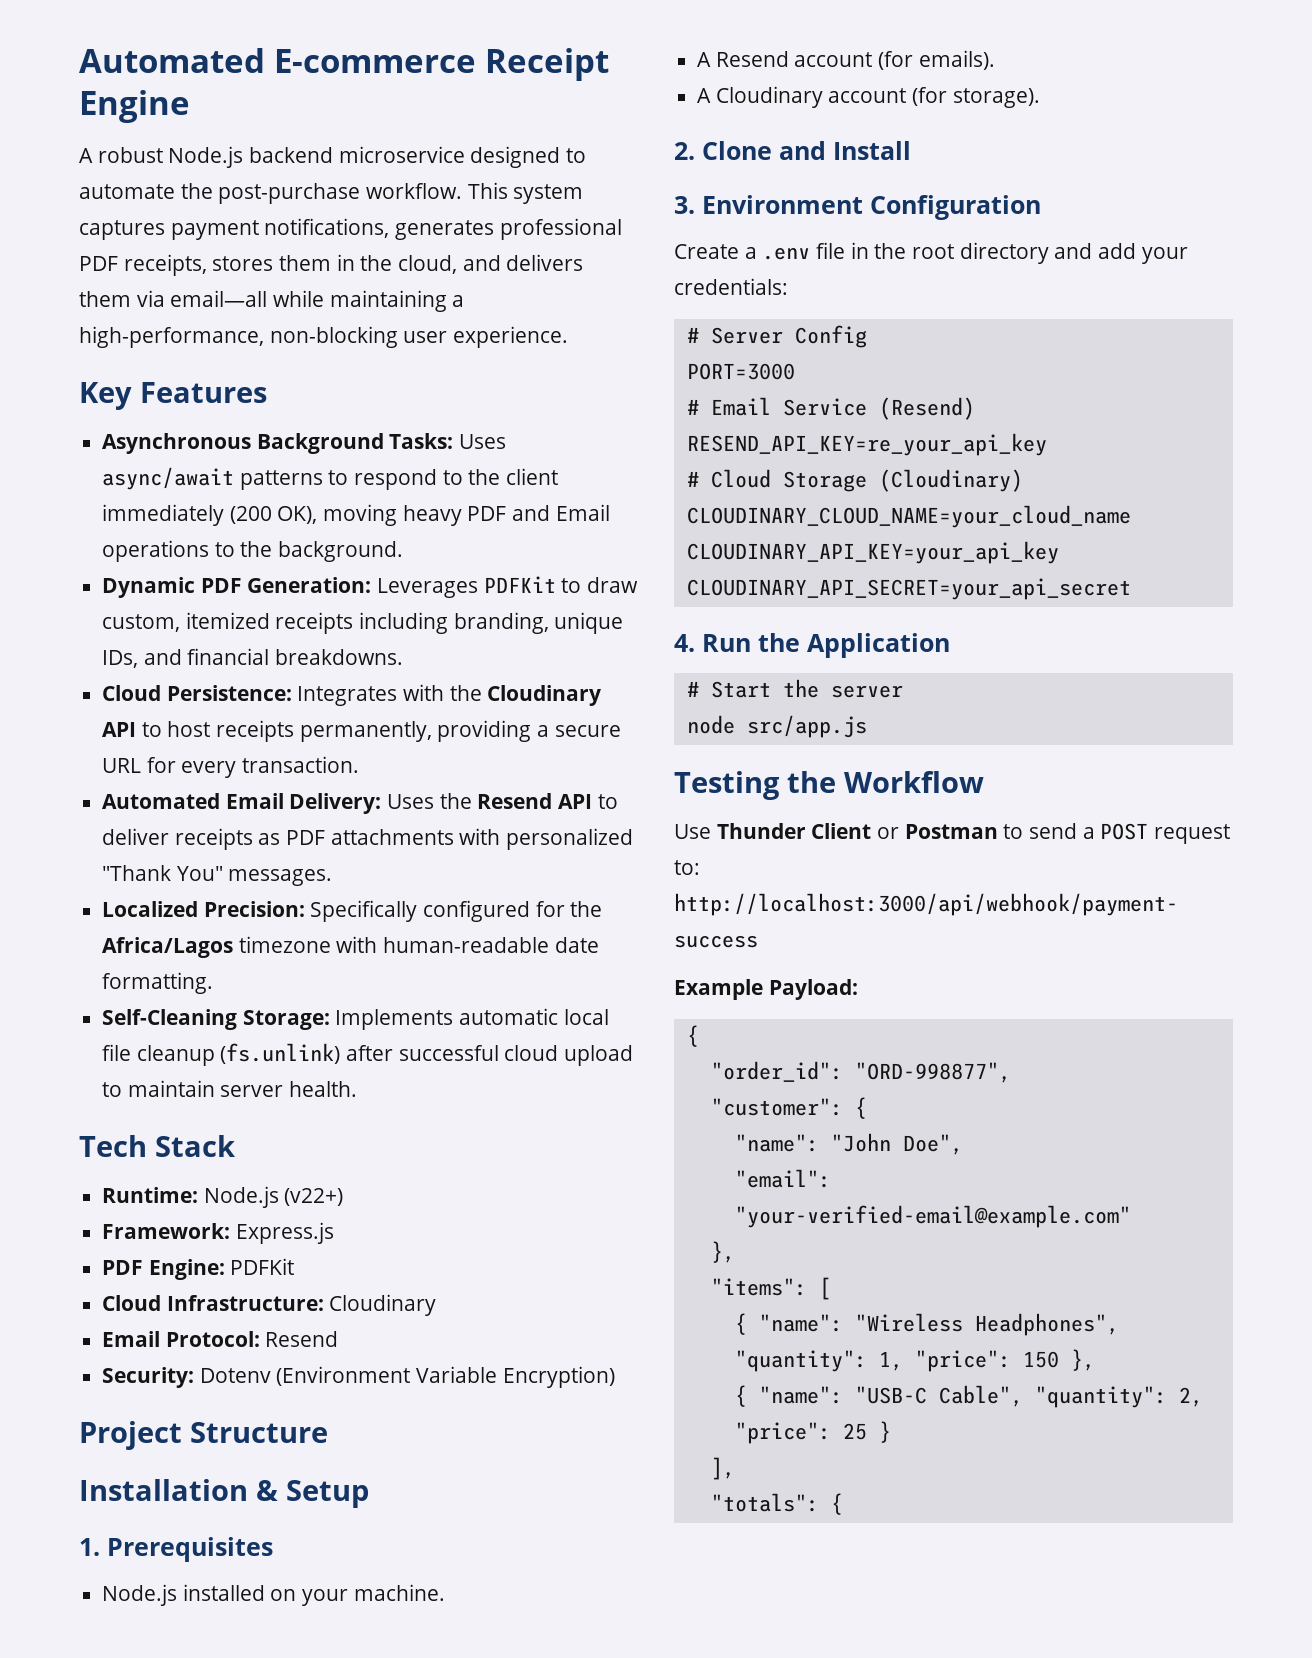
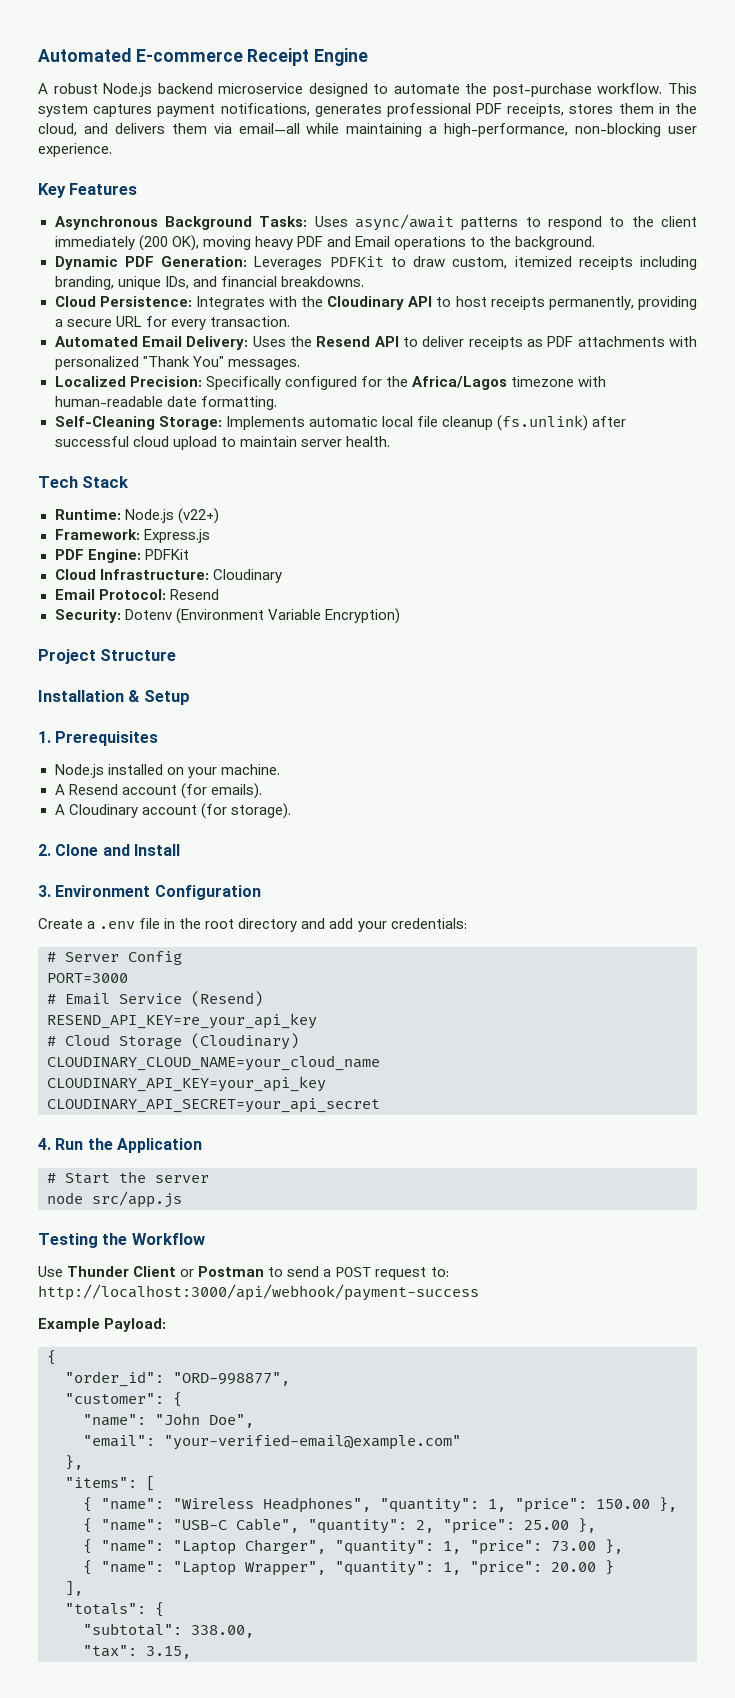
- { "name": "Wireless Headphones", "quantity": 1, "price": 150 },
+ { "name": "Wireless Headphones", "quantity": 1, "price": 150.00 },
- { "name": "USB-C Cable", "quantity": 2, "price": 25 }
+ { "name": "USB-C Cable", "quantity": 2, "price": 25.00 },
+ { "name": "Laptop Charger", "quantity": 1, "price": 73.00 },
+ { "name": "Laptop Wrapper", "quantity": 1, "price": 20.00 }
+ "subtotal": 338.00,
+ "tax": 3.15,

